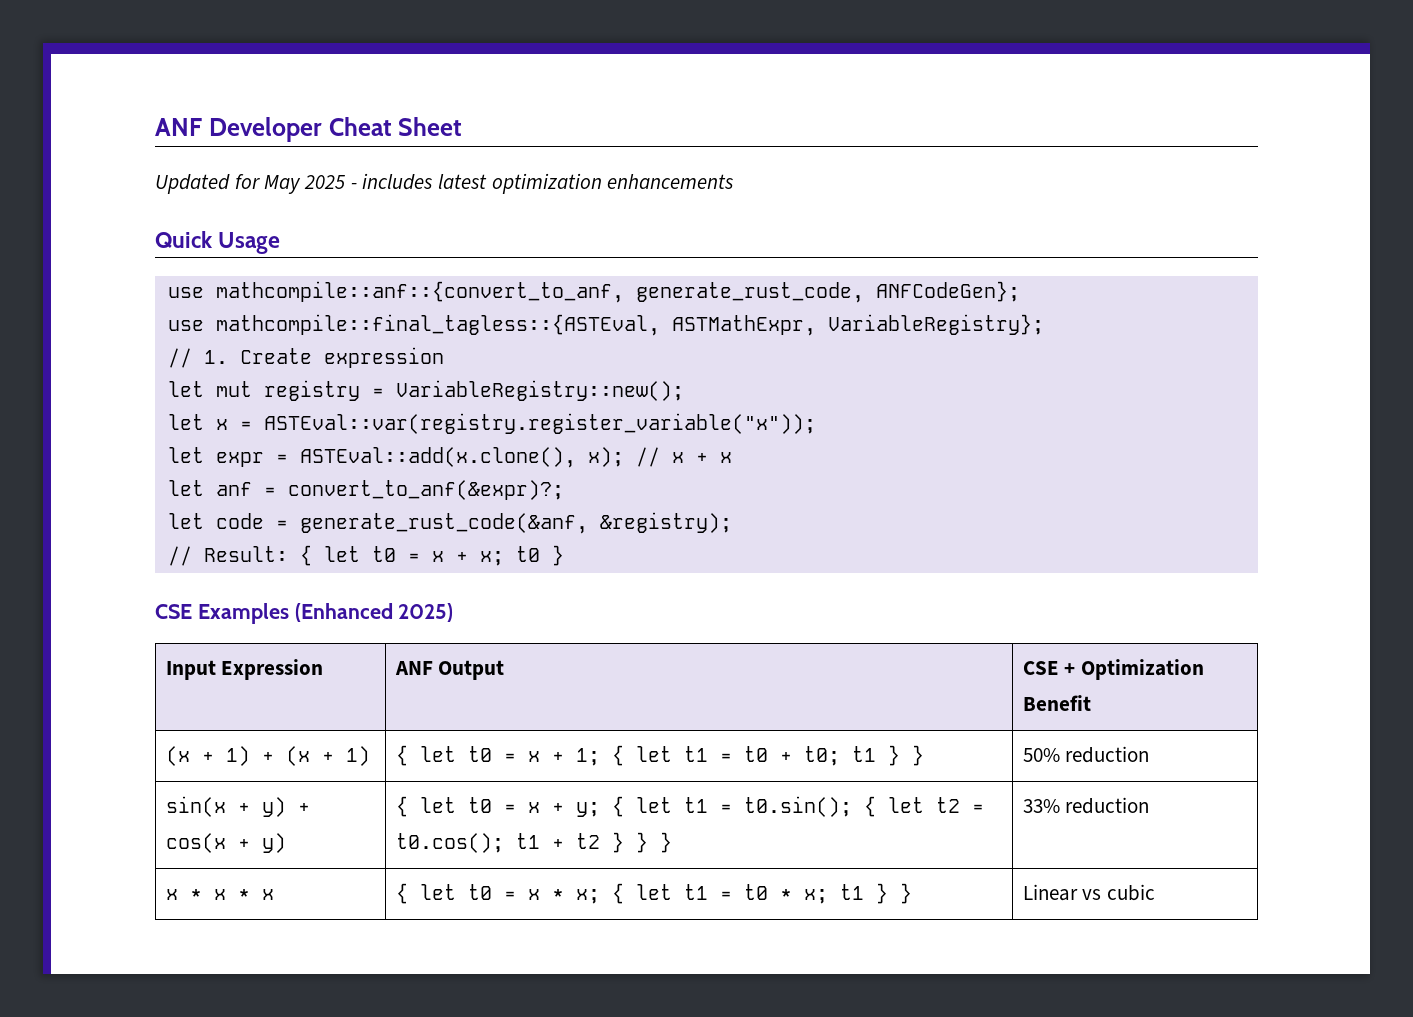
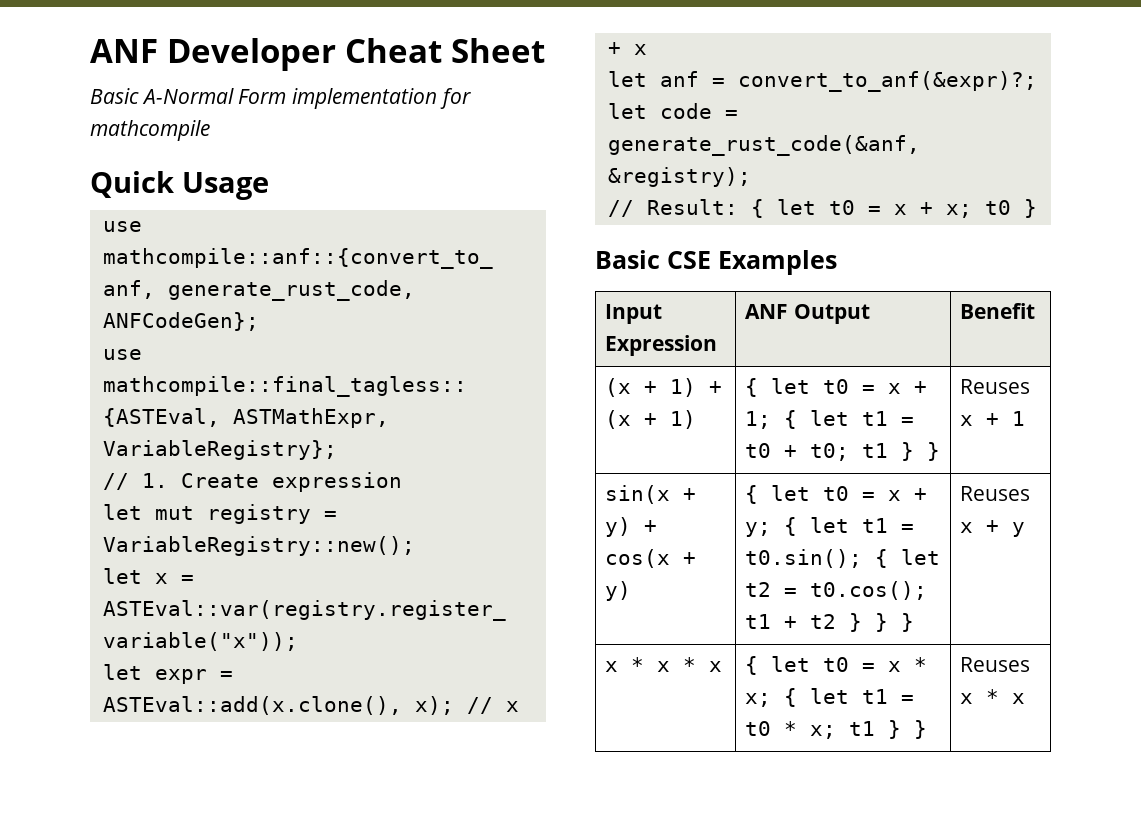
- Updated for May 2025 - includes latest optimization enhancements
+ Basic A-Normal Form implementation for mathcompile
- CSE Examples (Enhanced 2025)
+ Basic CSE Examples
- Input Expression | ANF Output | CSE + Optimization Benefit
+ Input Expression | ANF Output | Benefit
- (x + 1) + (x + 1) | { let t0 = x + 1; { let t1 = t0 + t0; t1 } } | 50% reduction
+ (x + 1) + (x + 1) | { let t0 = x + 1; { let t1 = t0 + t0; t1 } } | Reuses x + 1
- sin(x + y) + cos(x + y) | { let t0 = x + y; { let t1 = t0.sin(); { let t2 = t0.cos(); t1 + t2 } } } | 33% reduction
+ sin(x + y) + cos(x + y) | { let t0 = x + y; { let t1 = t0.sin(); { let t2 = t0.cos(); t1 + t2 } } } | Reuses x + y
- x * x * x | { let t0 = x * x; { let t1 = t0 * x; t1 } } | Linear vs cubic
+ x * x * x | { let t0 = x * x; { let t1 = t0 * x; t1 } } | Reuses x * x

